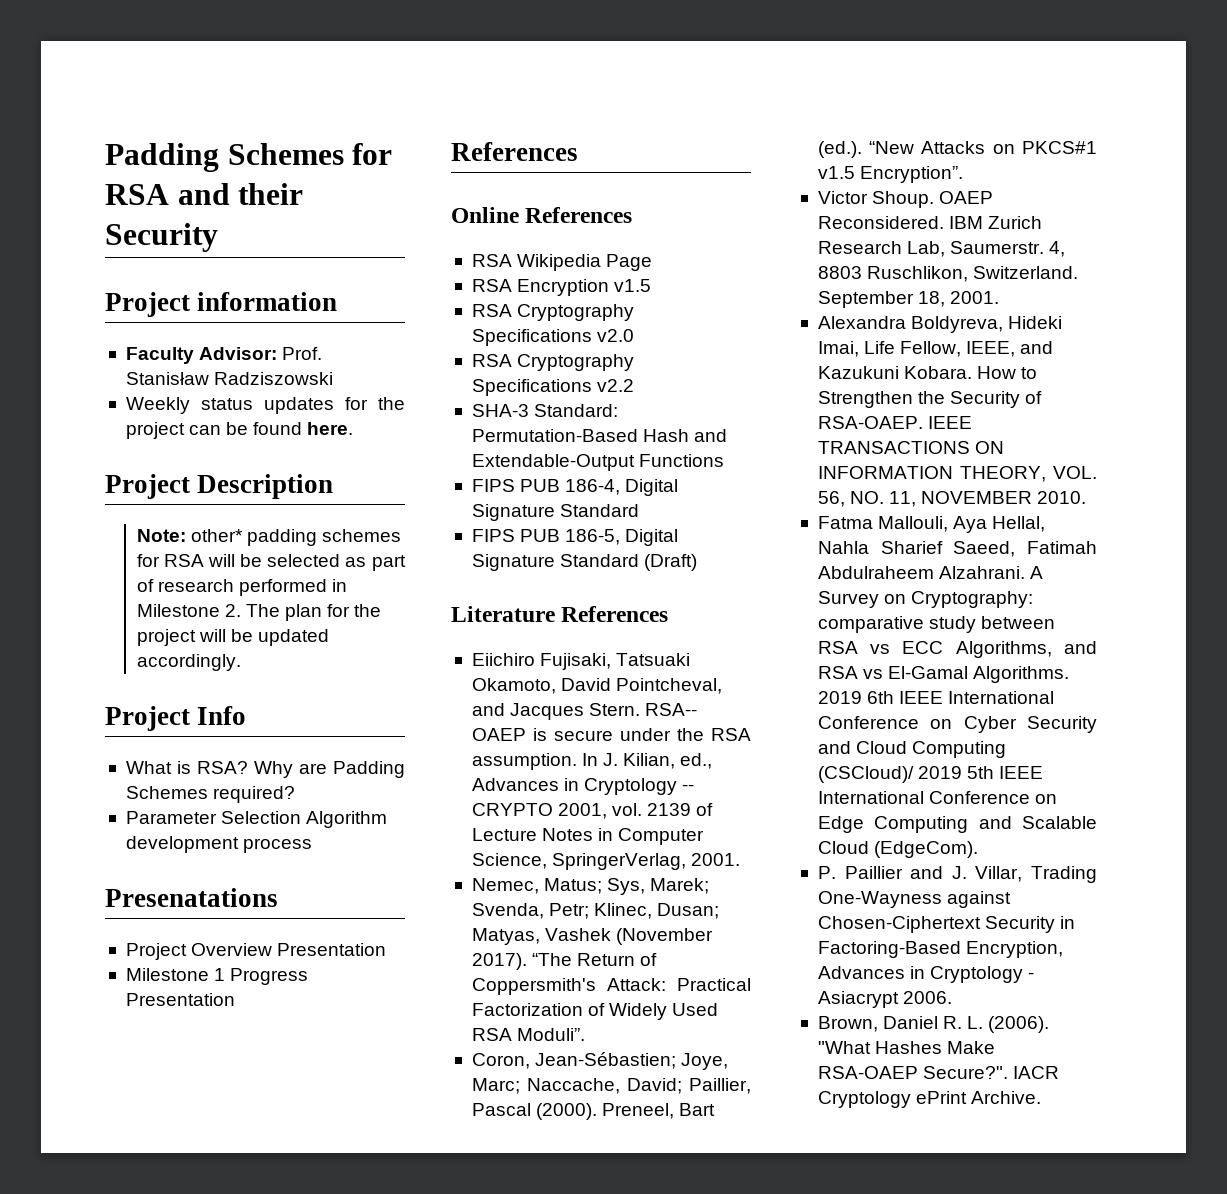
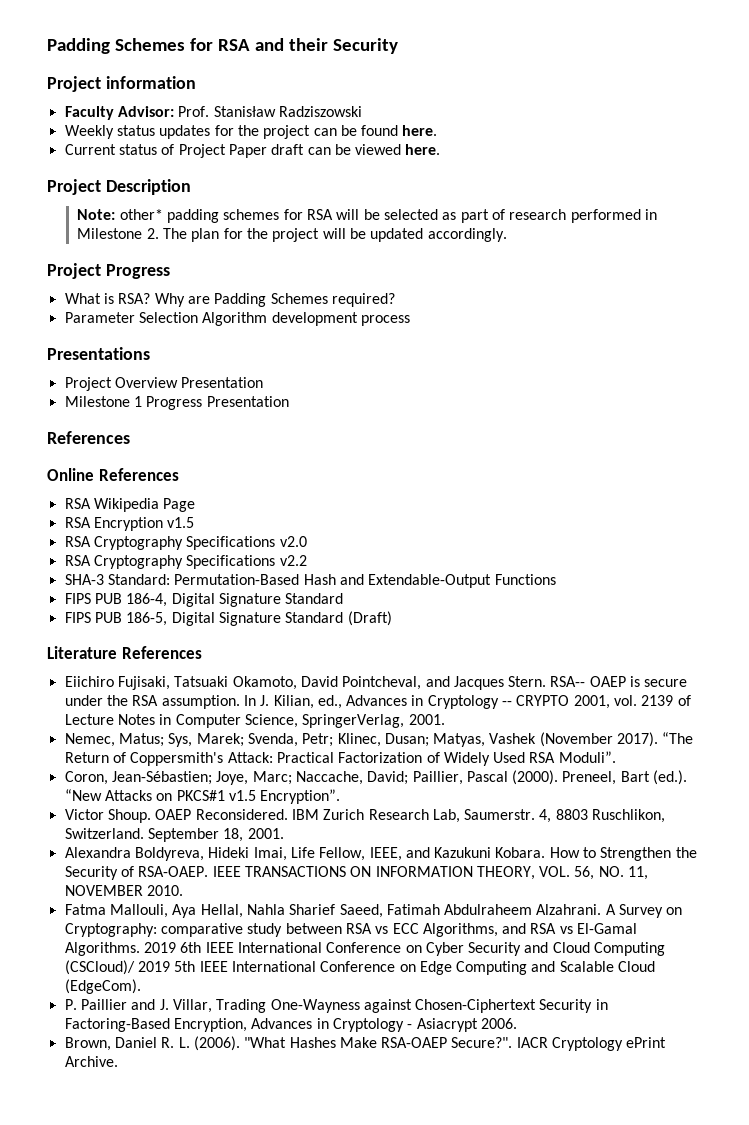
+ Current status of Project Paper draft can be viewed here.
- Project Info
+ Project Progress
- Presenatations
+ Presentations

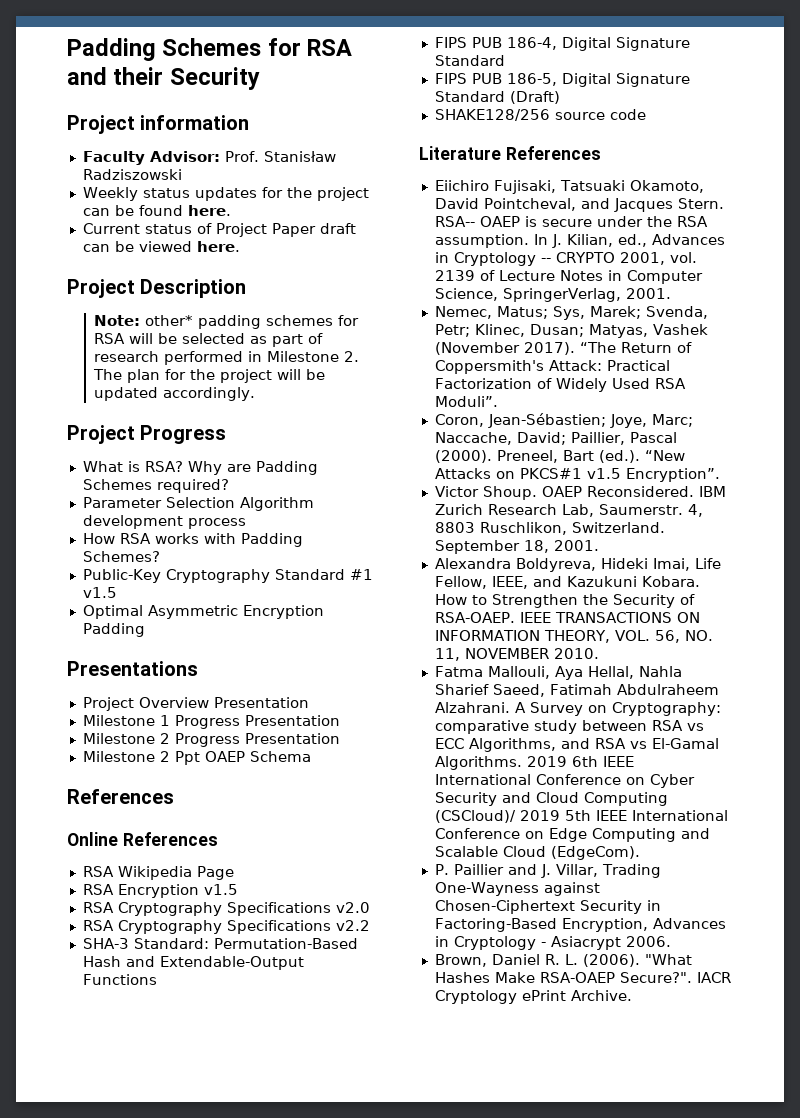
+ How RSA works with Padding Schemes?
+ Public-Key Cryptography Standard #1 v1.5
+ Optimal Asymmetric Encryption Padding
+ Milestone 2 Progress Presentation
+ Milestone 2 Ppt OAEP Schema
+ SHAKE128/256 source code

